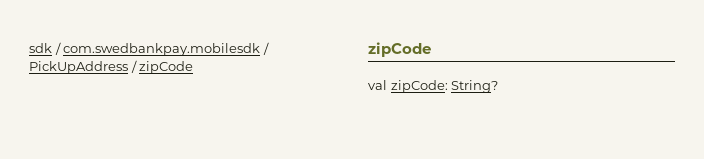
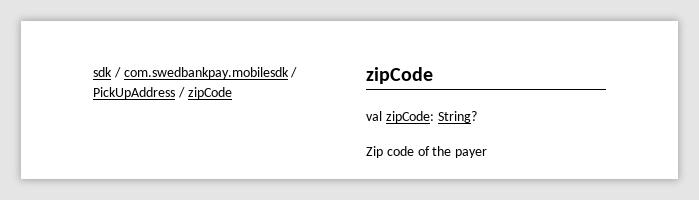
+ Zip code of the payer

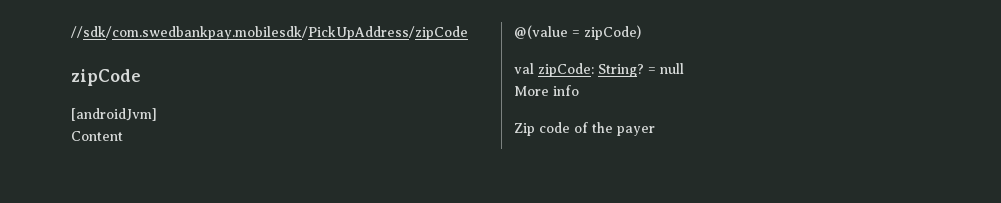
- sdk / com.swedbankpay.mobilesdk / PickUpAddress / zipCode
+ //sdk/com.swedbankpay.mobilesdk/PickUpAddress/zipCode
  zipCode
+ [androidJvm]
+ Content
+ @(value = zipCode)
+ = null
+ More info

